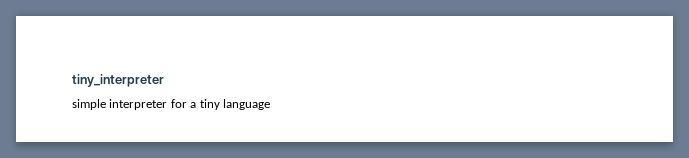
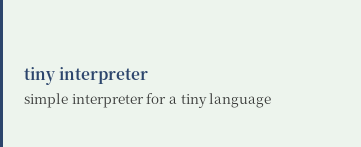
- tiny_interpreter
+ tiny interpreter

